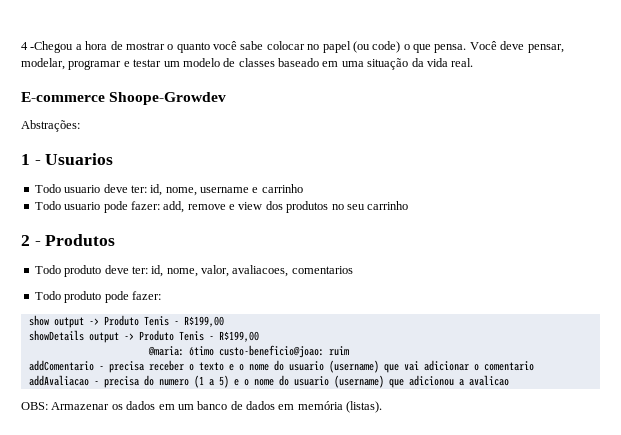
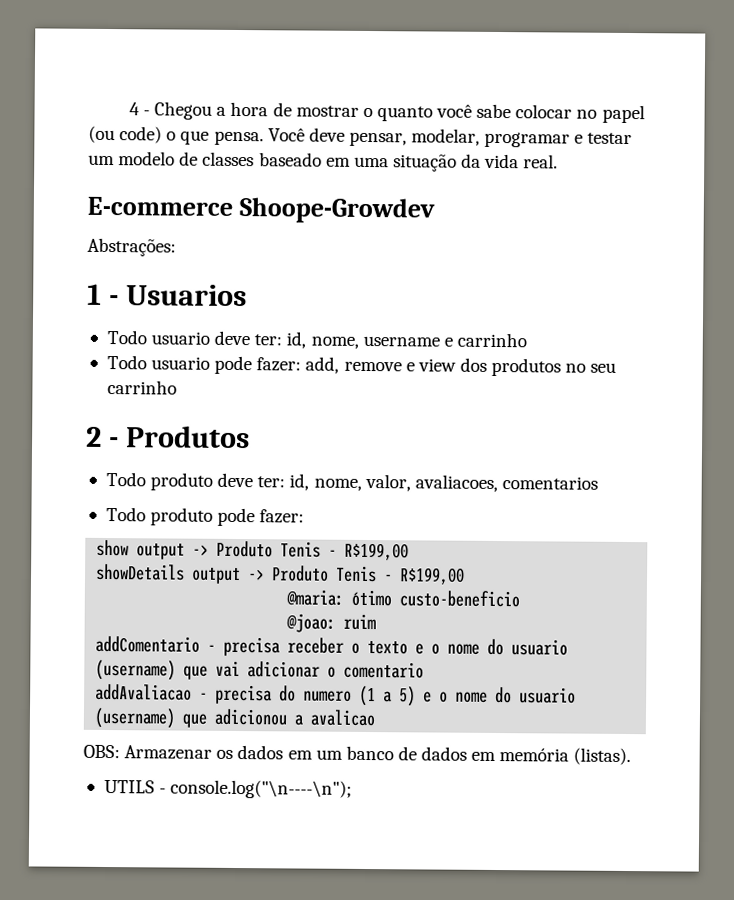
- 4 -Chegou a hora de mostrar o quanto você sabe colocar no papel (ou code) o que pensa.
+ 4 - Chegou a hora de mostrar o quanto você sabe colocar no papel (ou code) o que pensa.
- @maria: ótimo custo-beneficio@joao: ruim
+ @maria: ótimo custo-beneficio
+ @joao: ruim
+ UTILS - console.log("\n----\n");

